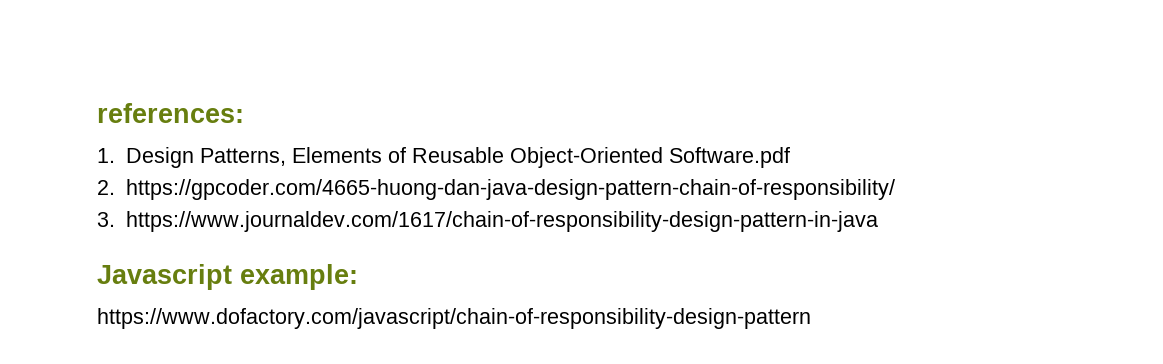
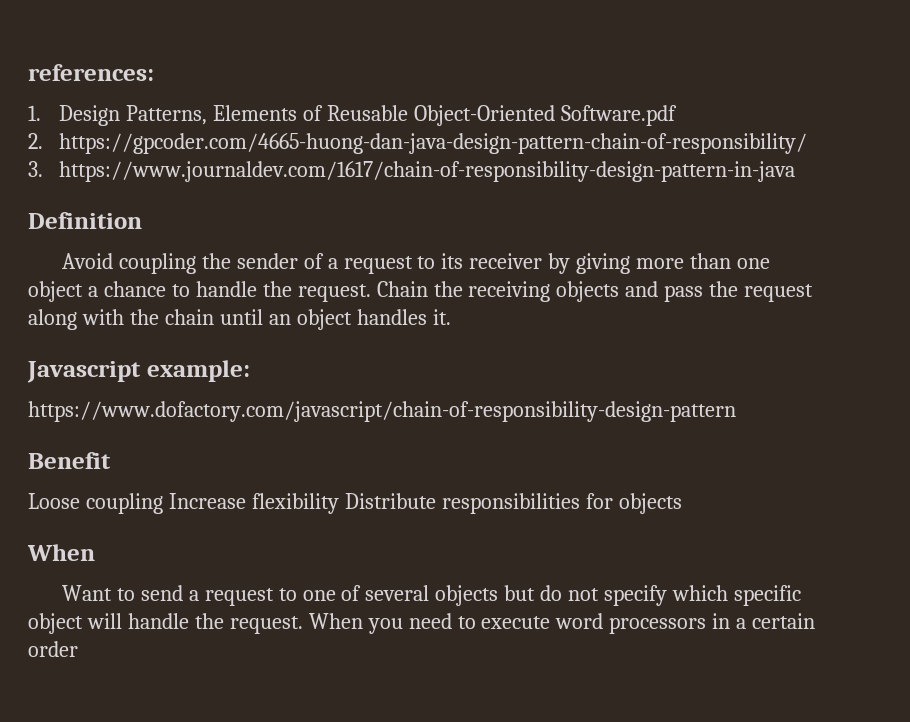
+ Definition
+ Avoid coupling the sender of a request to its receiver by giving more than one object a chance to handle the request. Chain the receiving objects and pass the request along with the chain until an object handles it.
  Javascript example:
  https://www.dofactory.com/javascript/chain-of-responsibility-design-pattern
+ Benefit
+ Loose coupling Increase flexibility Distribute responsibilities for objects
+ When
+ Want to send a request to one of several objects but do not specify which specific object will handle the request. When you need to execute word processors in a certain order

